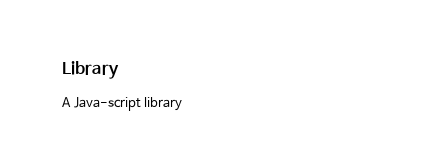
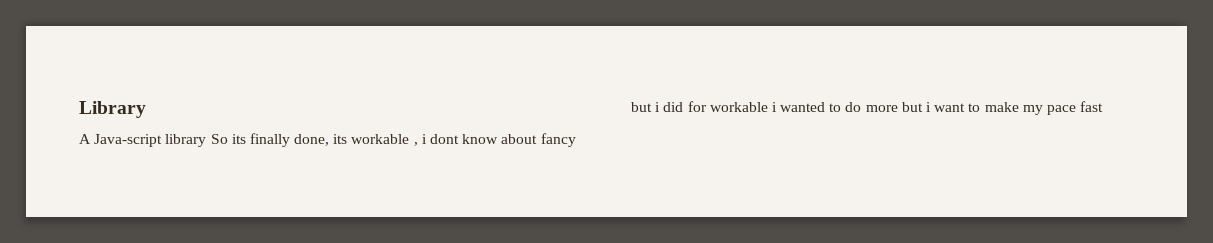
- A Java-script library
+ A Java-script library So its finally done, its workable , i dont know about fancy but i did for workable i wanted to do more but i want to make my pace fast

